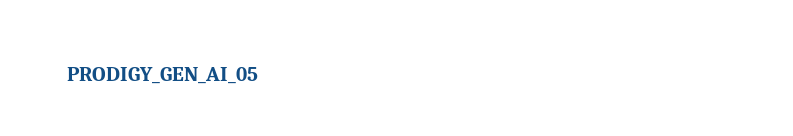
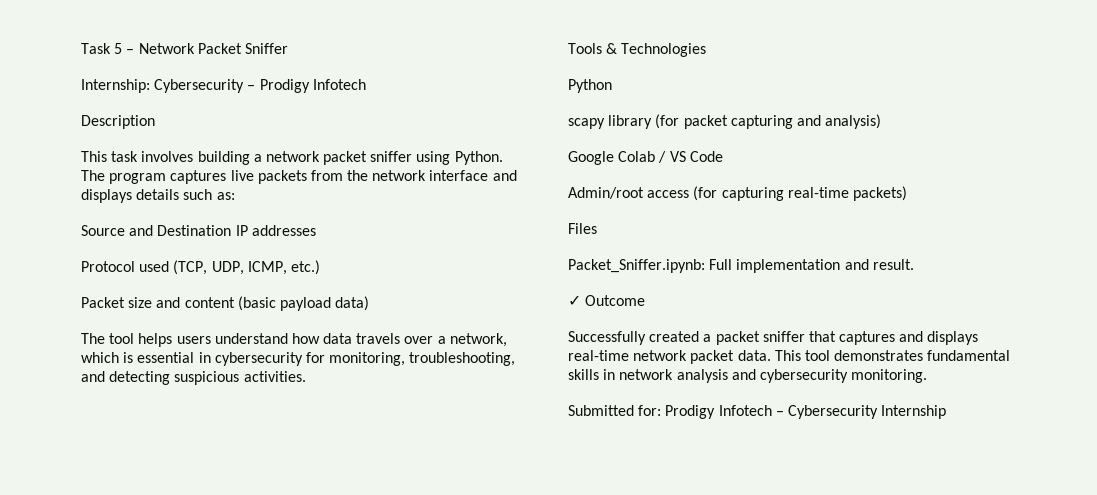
- PRODIGY_GEN_AI_05
+ Task 5 – Network Packet Sniffer
+ Internship: Cybersecurity – Prodigy Infotech
+ Description
+ This task involves building a network packet sniffer using Python. The program captures live packets from the network interface and displays details such as:
+ Source and Destination IP addresses
+ Protocol used (TCP, UDP, ICMP, etc.)
+ Packet size and content (basic payload data)
+ The tool helps users understand how data travels over a network, which is essential in cybersecurity for monitoring, troubleshooting, and detecting suspicious activities.
+ Tools & Technologies
+ Python
+ scapy library (for packet capturing and analysis)
+ Google Colab / VS Code
+ Admin/root access (for capturing real-time packets)
+ Files
+ Packet_Sniffer.ipynb: Full implementation and result.
+ ✓ Outcome
+ Successfully created a packet sniffer that captures and displays real-time network packet data. This tool demonstrates fundamental skills in network analysis and cybersecurity monitoring.
+ Submitted for: Prodigy Infotech – Cybersecurity Internship

